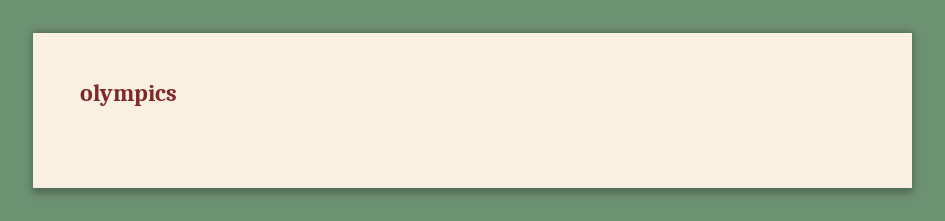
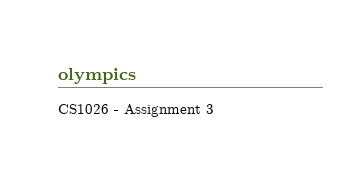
+ CS1026 - Assignment 3

